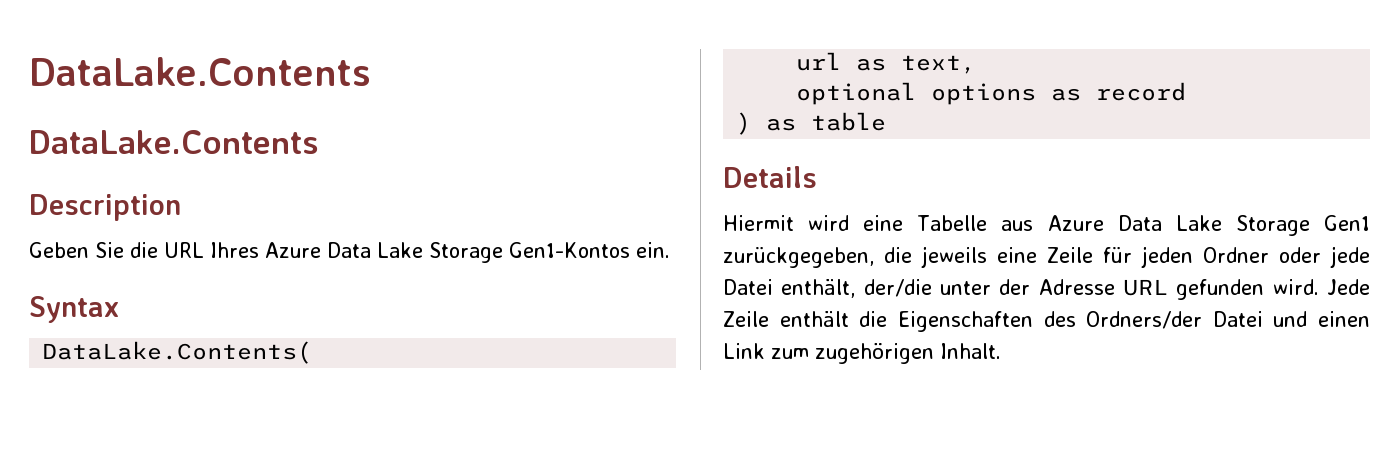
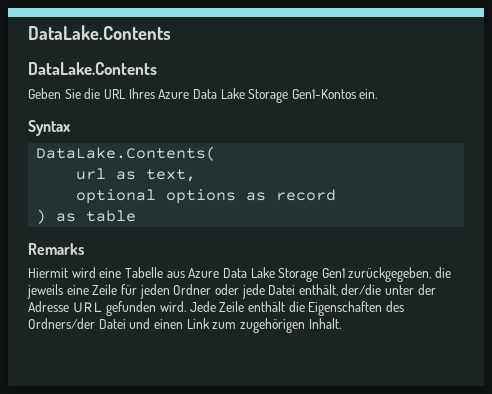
- Description
- Details
+ Remarks

